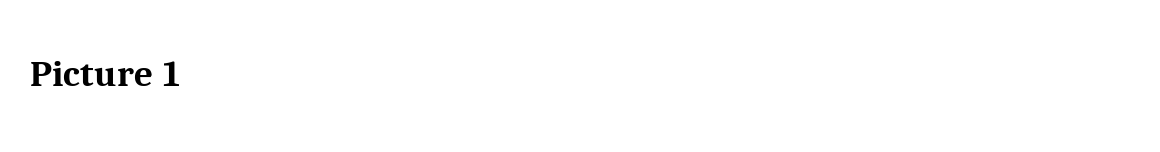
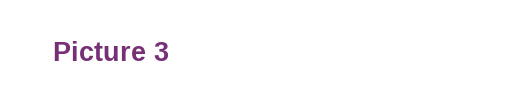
- Picture 1
+ Picture 3

